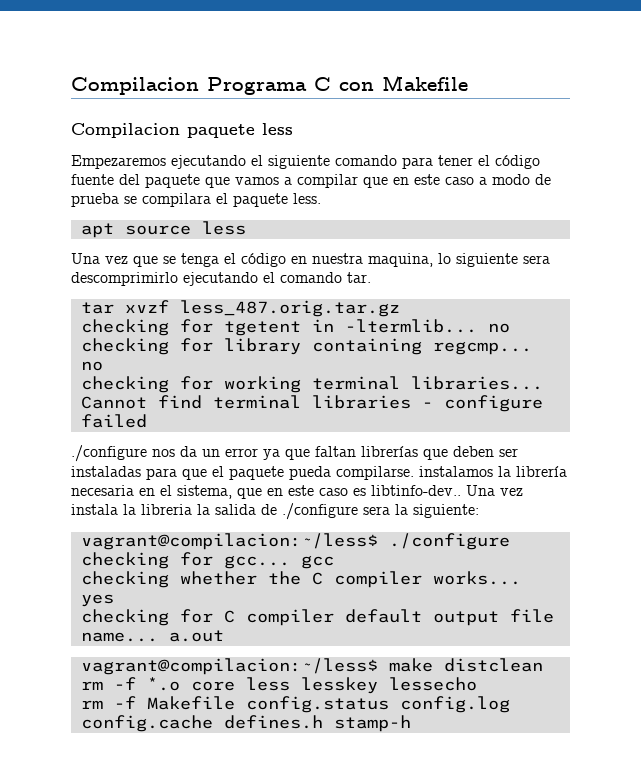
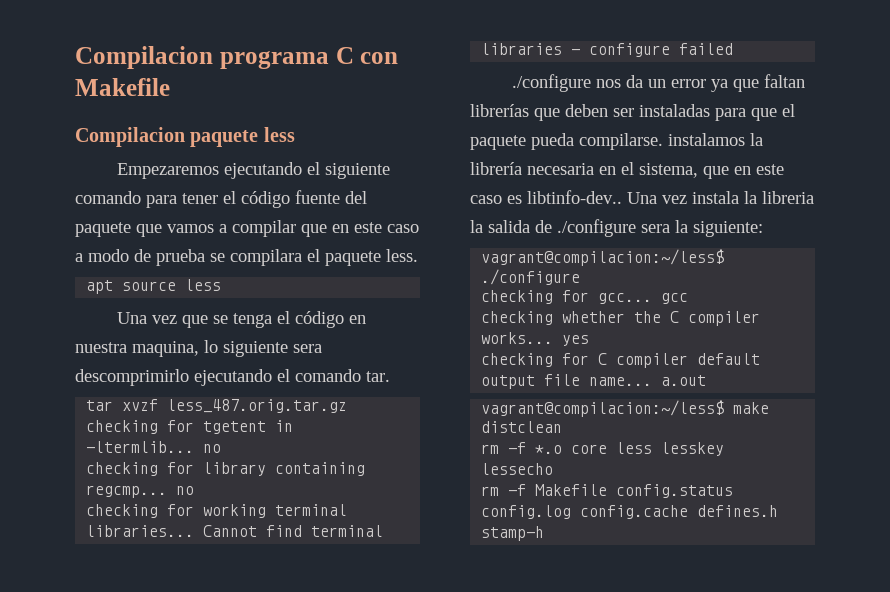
- Compilacion Programa C con Makefile
+ Compilacion programa C con Makefile

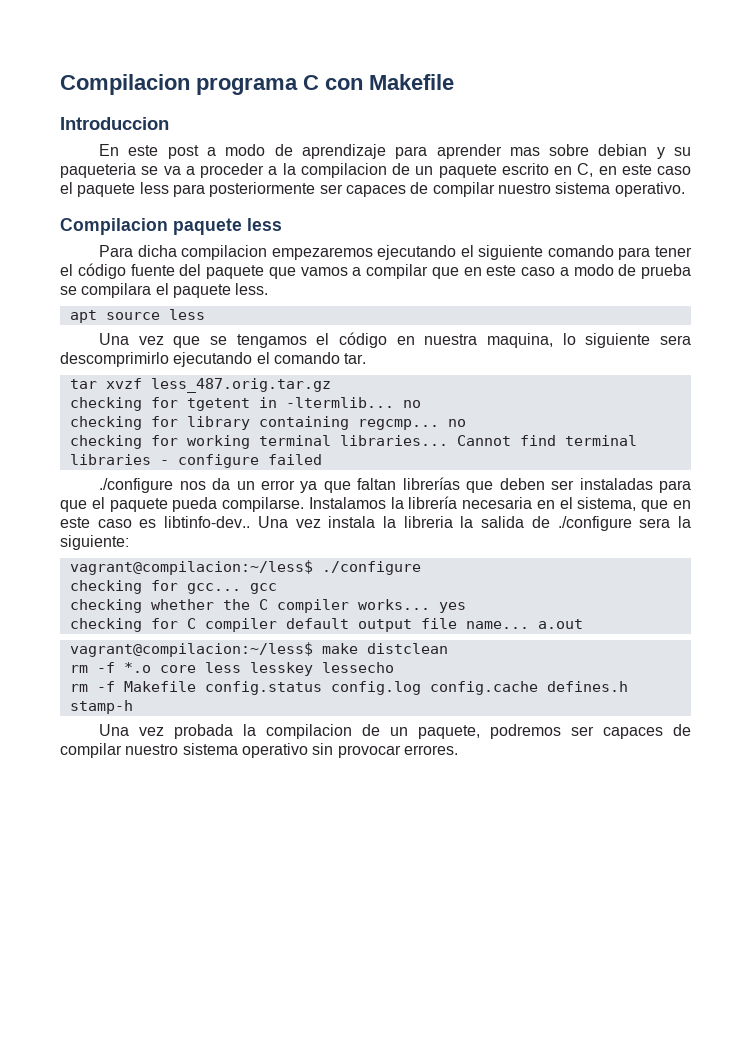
+ Introduccion
+ En este post a modo de aprendizaje para aprender mas sobre debian y su paqueteria se va a proceder a la compilacion de un paquete escrito en C, en este caso el paquete less para posteriormente ser capaces de compilar nuestro sistema operativo.
- Empezaremos ejecutando el siguiente comando para tener el código fuente del paquete que vamos a compilar que en este caso a modo de prueba se compilara el paquete less.
+ Para dicha compilacion empezaremos ejecutando el siguiente comando para tener el código fuente del paquete que vamos a compilar que en este caso a modo de prueba se compilara el paquete less.
- Una vez que se tenga el código en nuestra maquina, lo siguiente sera descomprimirlo ejecutando el comando tar.
+ Una vez que se tengamos el código en nuestra maquina, lo siguiente sera descomprimirlo ejecutando el comando tar.
- ./configure nos da un error ya que faltan librerías que deben ser instaladas para que el paquete pueda compilarse. instalamos la librería necesaria en el sistema, que en este caso es libtinfo-dev..
+ ./configure nos da un error ya que faltan librerías que deben ser instaladas para que el paquete pueda compilarse. Instalamos la librería necesaria en el sistema, que en este caso es libtinfo-dev..
+ Una vez probada la compilacion de un paquete, podremos ser capaces de compilar nuestro sistema operativo sin provocar errores.

